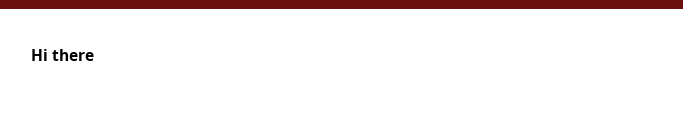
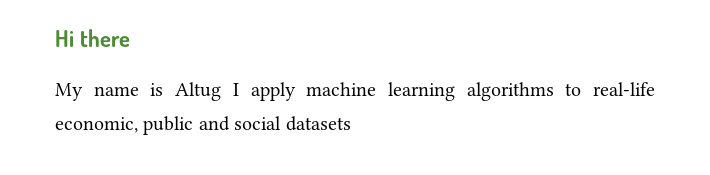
+ My name is Altug I apply machine learning algorithms to real-life economic, public and social datasets

